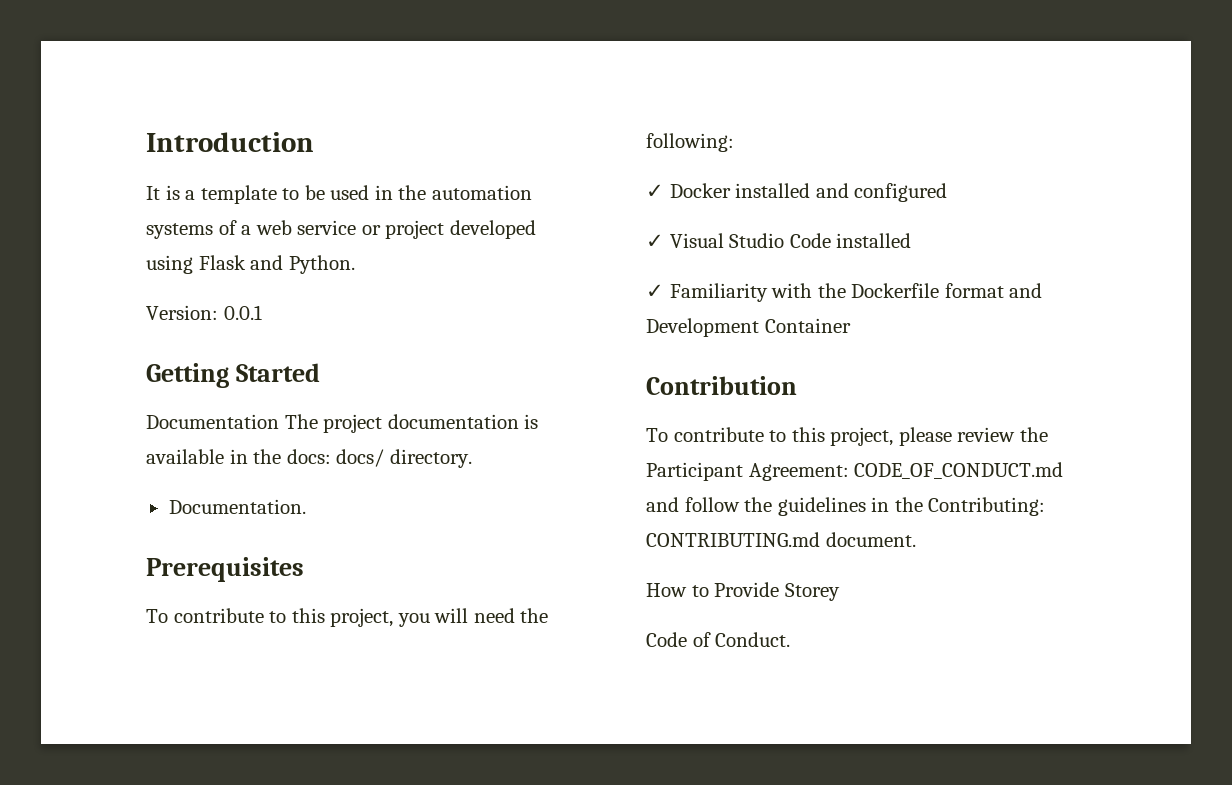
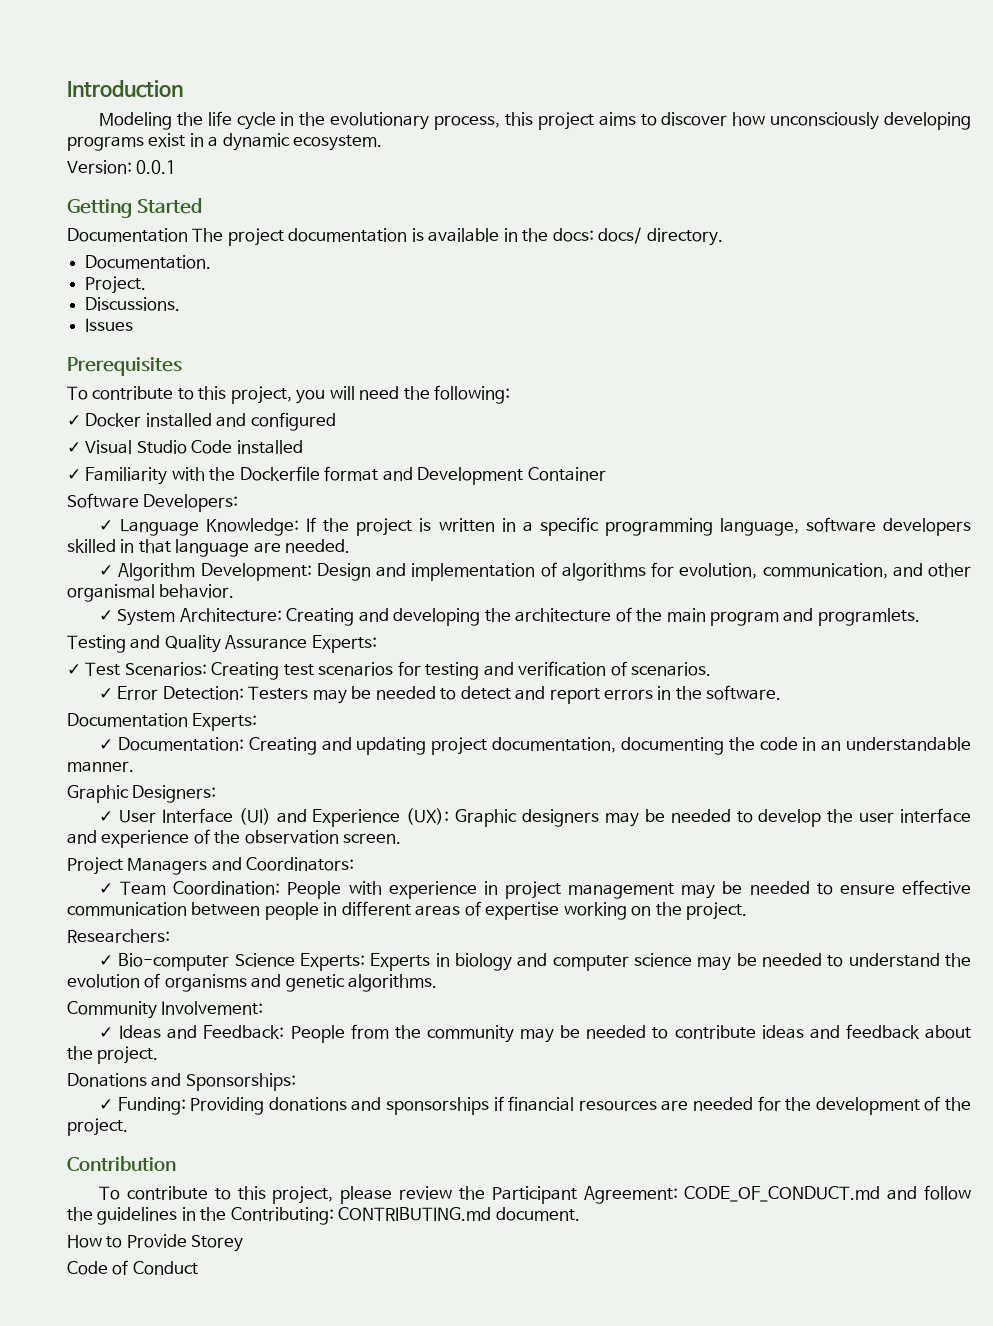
- It is a template to be used in the automation systems of a web service or project developed using Flask and Python.
+ Modeling the life cycle in the evolutionary process, this project aims to discover how unconsciously developing programs exist in a dynamic ecosystem.
+ Project.
+ Discussions.
+ Issues
+ Software Developers:
+ ✓ Language Knowledge: If the project is written in a specific programming language, software developers skilled in that language are needed.
+ ✓ Algorithm Development: Design and implementation of algorithms for evolution, communication, and other organismal behavior.
+ ✓ System Architecture: Creating and developing the architecture of the main program and programlets.
+ Testing and Quality Assurance Experts:
+ ✓ Test Scenarios: Creating test scenarios for testing and verification of scenarios.
+ ✓ Error Detection: Testers may be needed to detect and report errors in the software.
+ Documentation Experts:
+ ✓ Documentation: Creating and updating project documentation, documenting the code in an understandable manner.
+ Graphic Designers:
+ ✓ User Interface (UI) and Experience (UX): Graphic designers may be needed to develop the user interface and experience of the observation screen.
+ Project Managers and Coordinators:
+ ✓ Team Coordination: People with experience in project management may be needed to ensure effective communication between people in different areas of expertise working on the project.
+ Researchers:
+ ✓ Bio-computer Science Experts: Experts in biology and computer science may be needed to understand the evolution of organisms and genetic algorithms.
+ Community Involvement:
+ ✓ Ideas and Feedback: People from the community may be needed to contribute ideas and feedback about the project.
+ Donations and Sponsorships:
+ ✓ Funding: Providing donations and sponsorships if financial resources are needed for the development of the project.
- Code of Conduct.
+ Code of Conduct

